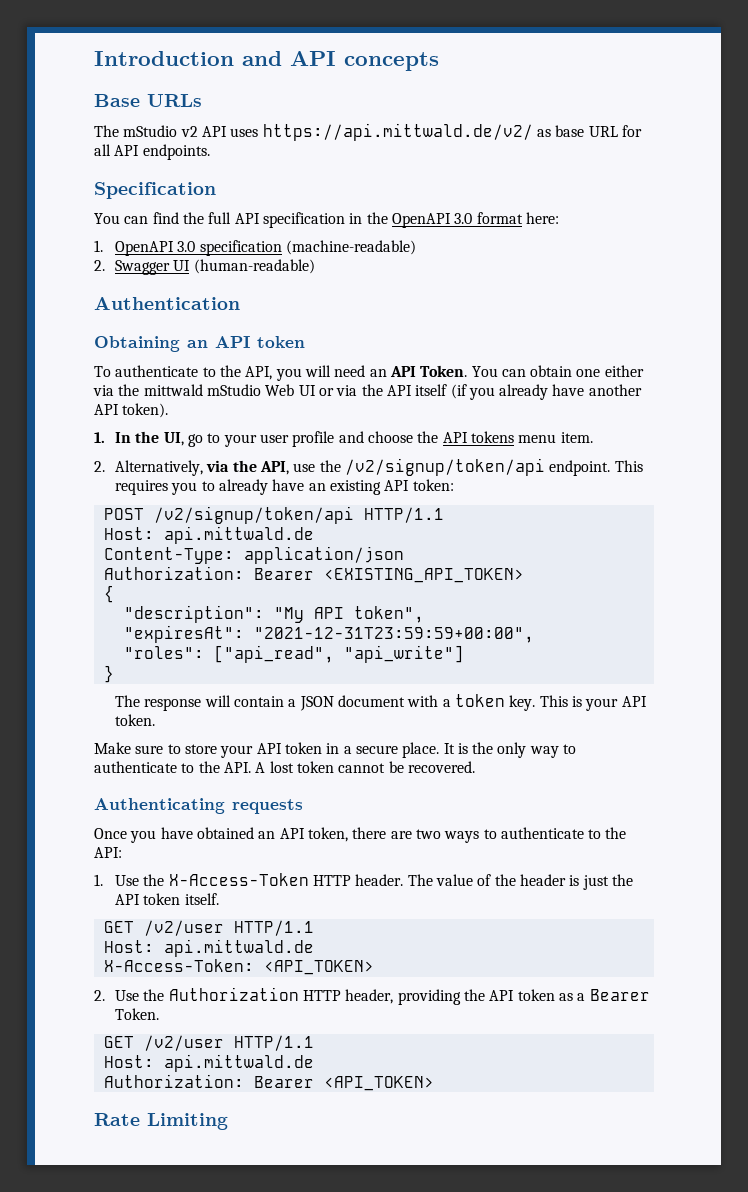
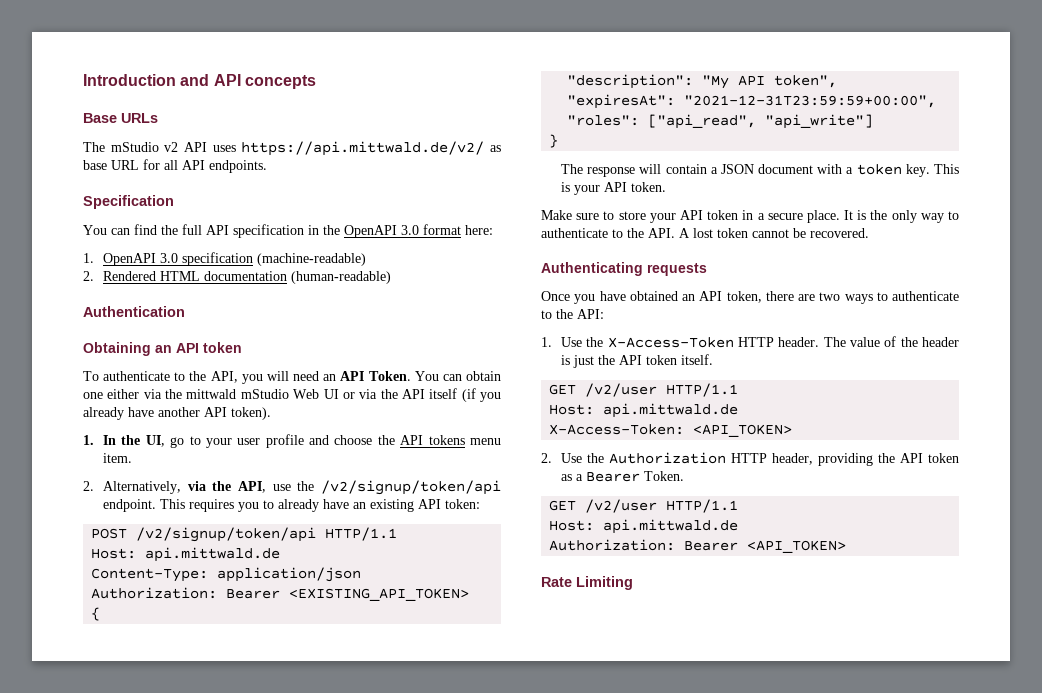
- 2. Swagger UI (human-readable)
+ 2. Rendered HTML documentation (human-readable)

